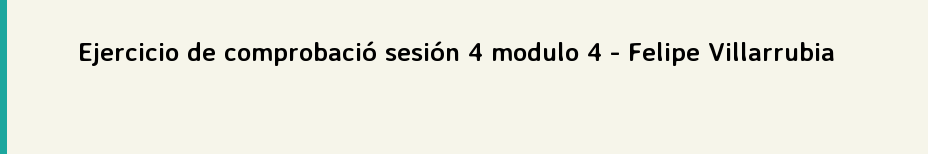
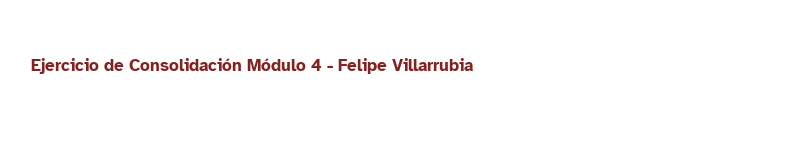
- Ejercicio de comprobació sesión 4 modulo 4 - Felipe Villarrubia
+ Ejercicio de Consolidación Módulo 4 - Felipe Villarrubia

